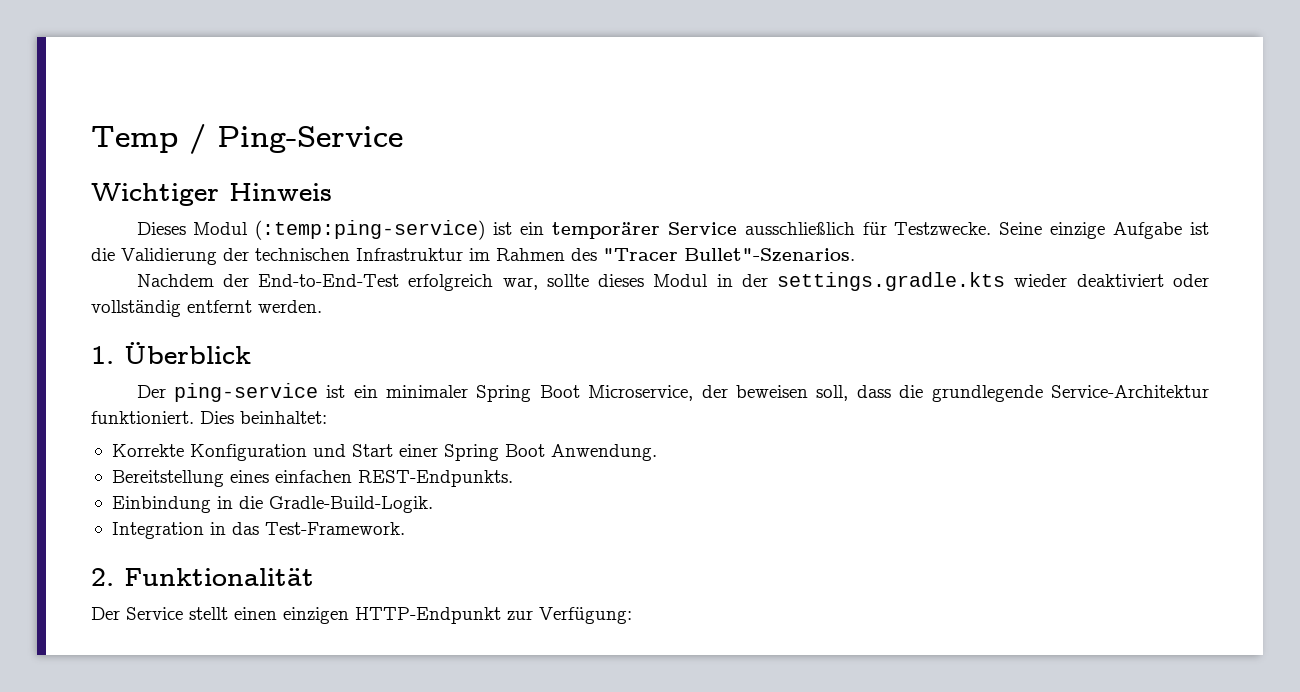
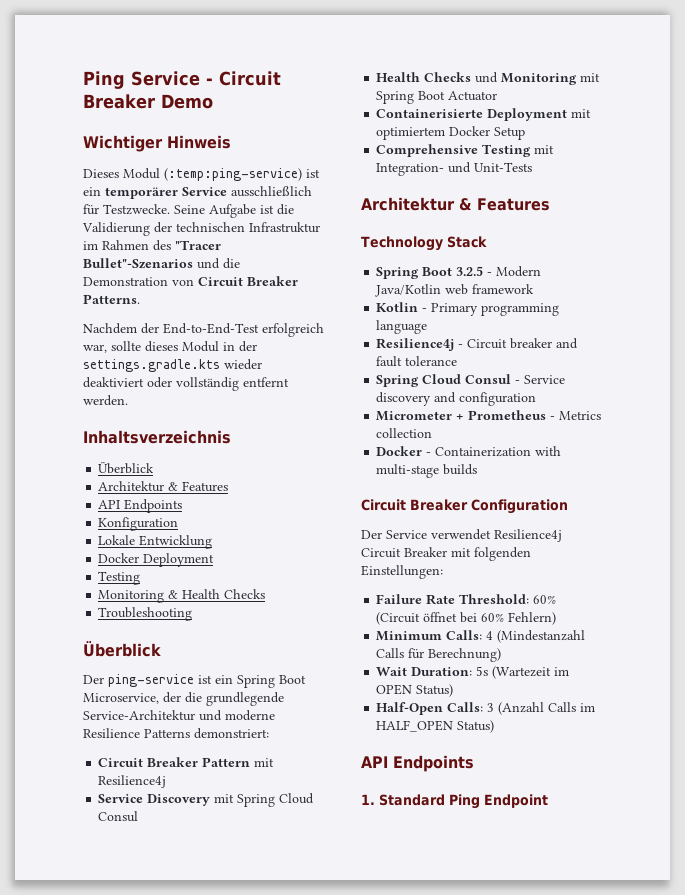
- Temp / Ping-Service
+ Ping Service - Circuit Breaker Demo
- Seine einzige Aufgabe ist die Validierung der technischen Infrastruktur im Rahmen des "Tracer Bullet"-Szenarios.
+ Seine Aufgabe ist die Validierung der technischen Infrastruktur im Rahmen des "Tracer Bullet"-Szenarios und die Demonstration von Circuit Breaker Patterns.
- 1. Überblick
+ Inhaltsverzeichnis
+ Überblick
+ Architektur & Features
+ API Endpoints
+ Konfiguration
+ Lokale Entwicklung
+ Docker Deployment
+ Testing
+ Monitoring & Health Checks
+ Troubleshooting
+ Überblick
- Der ping-service ist ein minimaler Spring Boot Microservice, der beweisen soll, dass die grundlegende Service-Architektur funktioniert. Dies beinhaltet:
- Korrekte Konfiguration und Start einer Spring Boot Anwendung.
- Bereitstellung eines einfachen REST-Endpunkts.
- Einbindung in die Gradle-Build-Logik.
- Integration in das Test-Framework.
- 2. Funktionalität
- Der Service stellt einen einzigen HTTP-Endpunkt zur Verfügung:
+ Der ping-service ist ein Spring Boot Microservice, der die grundlegende Service-Architektur und moderne Resilience Patterns demonstriert:
+ Circuit Breaker Pattern mit Resilience4j
+ Service Discovery mit Spring Cloud Consul
+ Health Checks und Monitoring mit Spring Boot Actuator
+ Containerisierte Deployment mit optimiertem Docker Setup
+ Comprehensive Testing mit Integration- und Unit-Tests
+ Architektur & Features
+ Technology Stack
+ Spring Boot 3.2.5 - Modern Java/Kotlin web framework
+ Kotlin - Primary programming language
+ Resilience4j - Circuit breaker and fault tolerance
+ Spring Cloud Consul - Service discovery and configuration
+ Micrometer + Prometheus - Metrics collection
+ Docker - Containerization with multi-stage builds
+ Circuit Breaker Configuration
+ Der Service verwendet Resilience4j Circuit Breaker mit folgenden Einstellungen:
+ Failure Rate Threshold: 60% (Circuit öffnet bei 60% Fehlern)
+ Minimum Calls: 4 (Mindestanzahl Calls für Berechnung)
+ Wait Duration: 5s (Wartezeit im OPEN Status)
+ Half-Open Calls: 3 (Anzahl Calls im HALF_OPEN Status)
+ API Endpoints
+ 1. Standard Ping Endpoint

